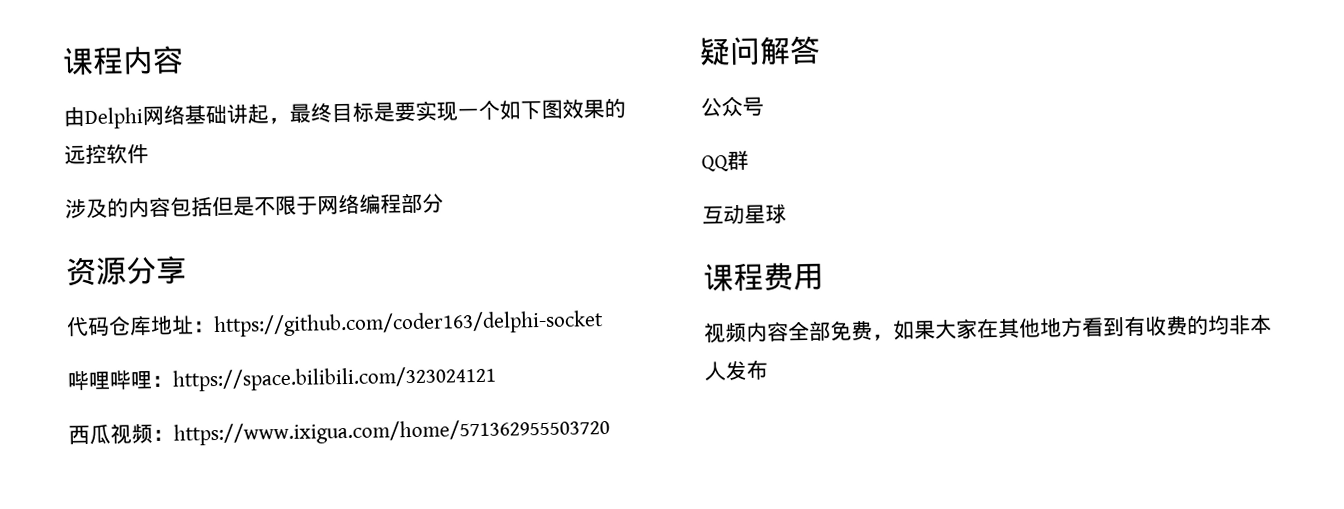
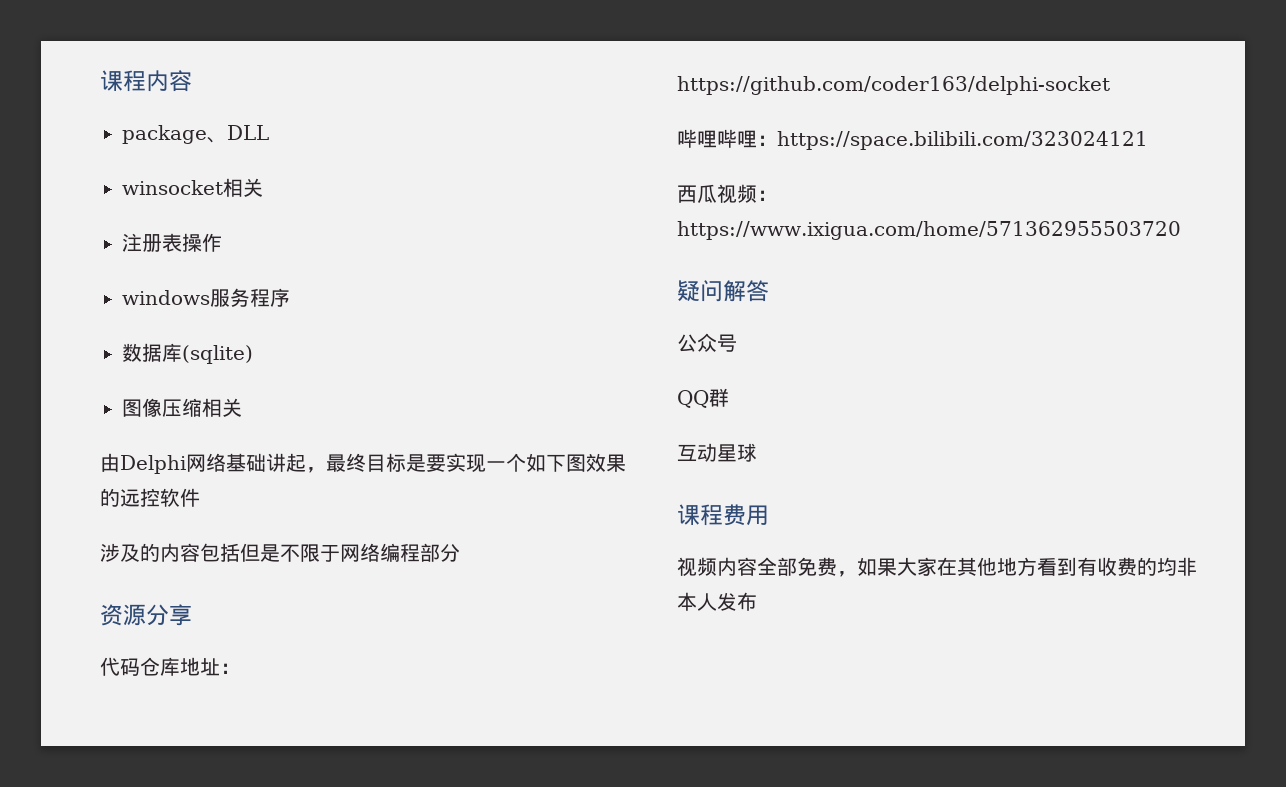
+ package、DLL
+ winsocket相关
+ 注册表操作
+ windows服务程序
+ 数据库(sqlite)
+ 图像压缩相关

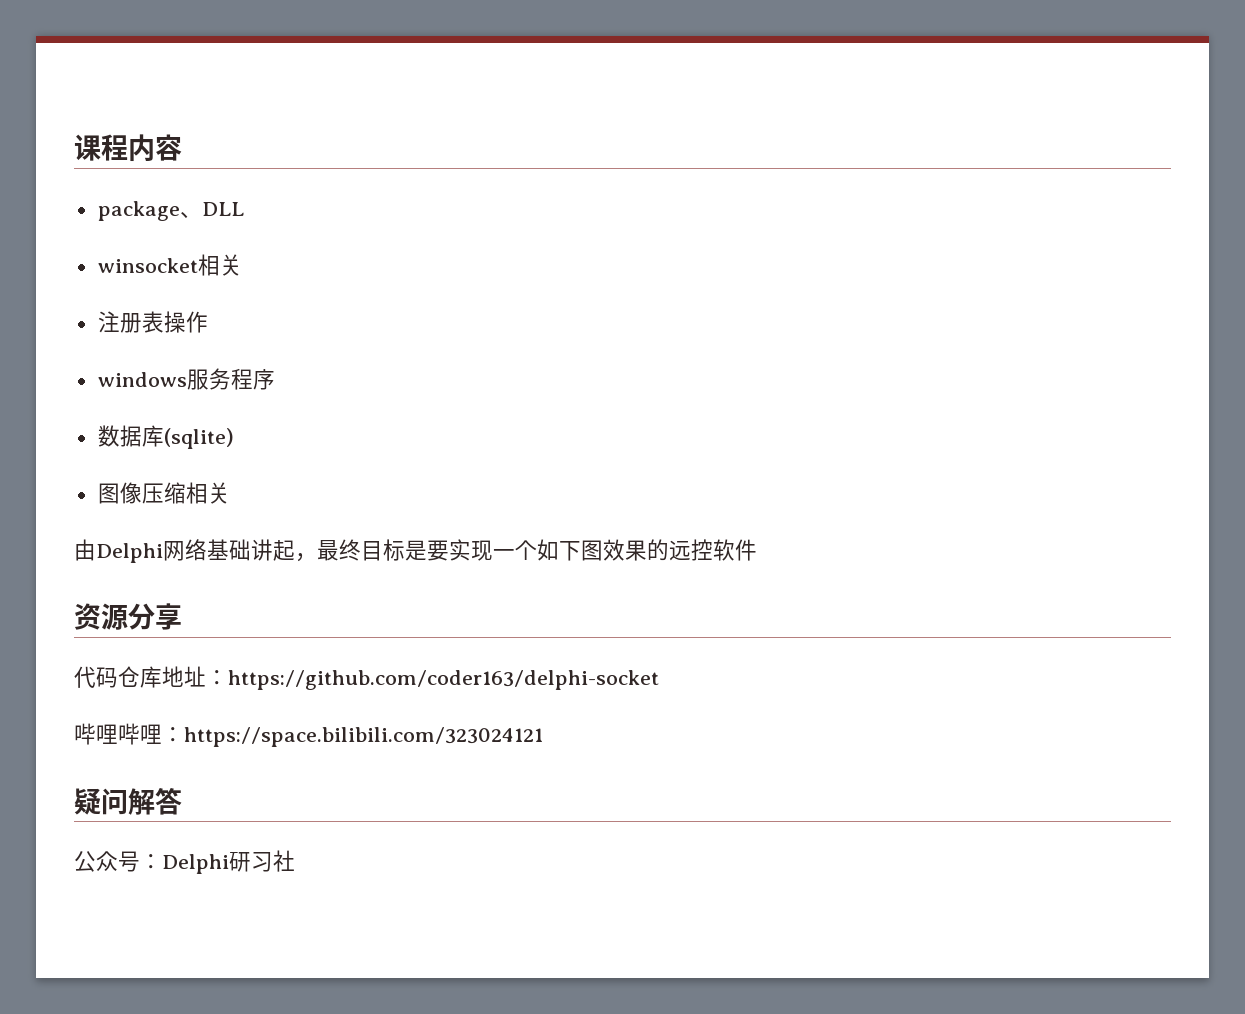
- 涉及的内容包括但是不限于网络编程部分
- 西瓜视频：https://www.ixigua.com/home/571362955503720
- 公众号
- QQ群
- 互动星球
- 课程费用
- 视频内容全部免费，如果大家在其他地方看到有收费的均非本人发布
+ 公众号：Delphi研习社

